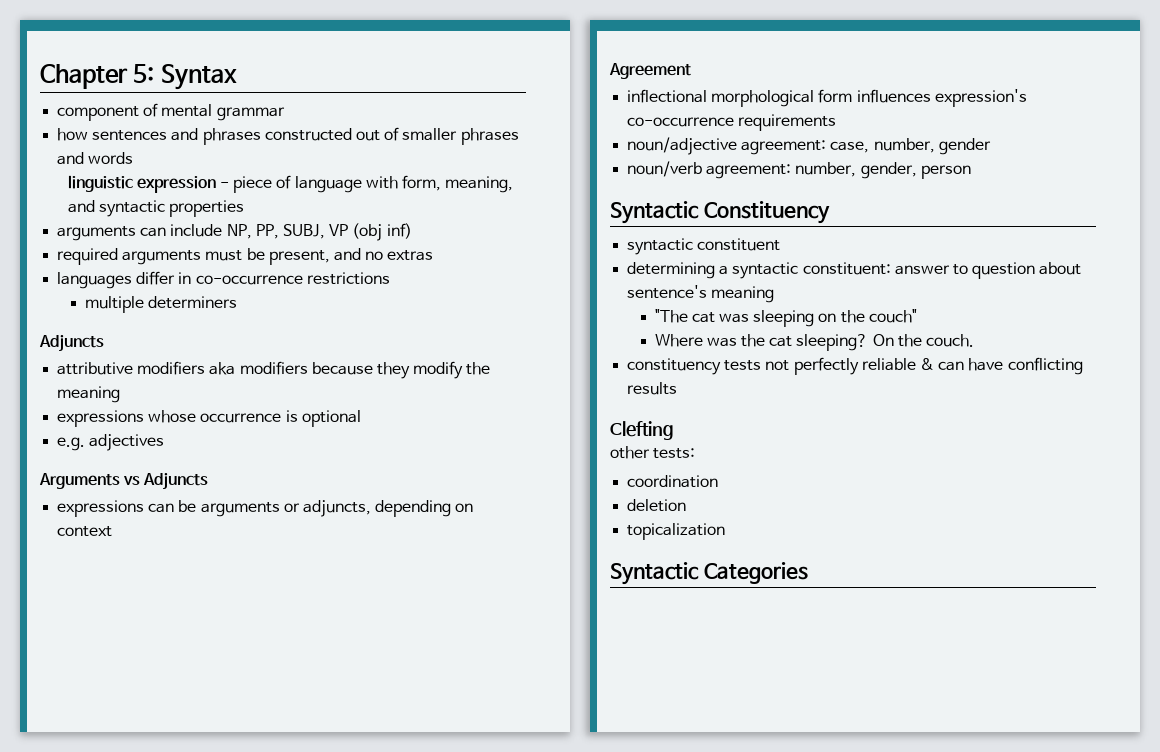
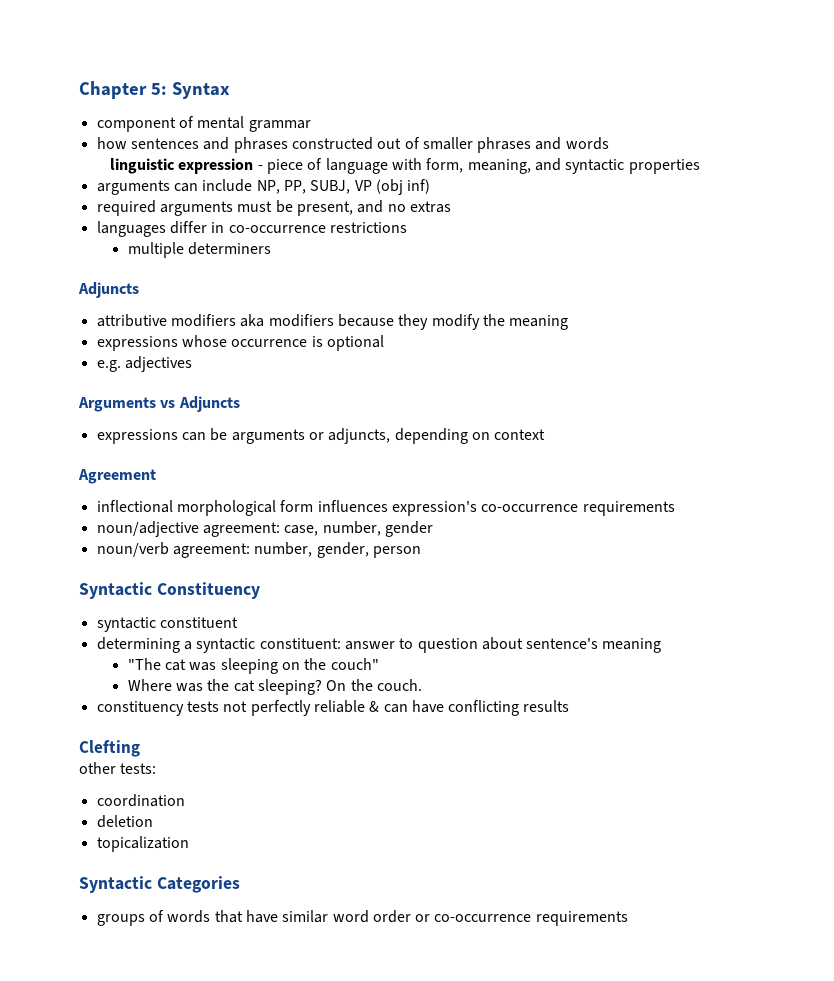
+ groups of words that have similar word order or co-occurrence requirements

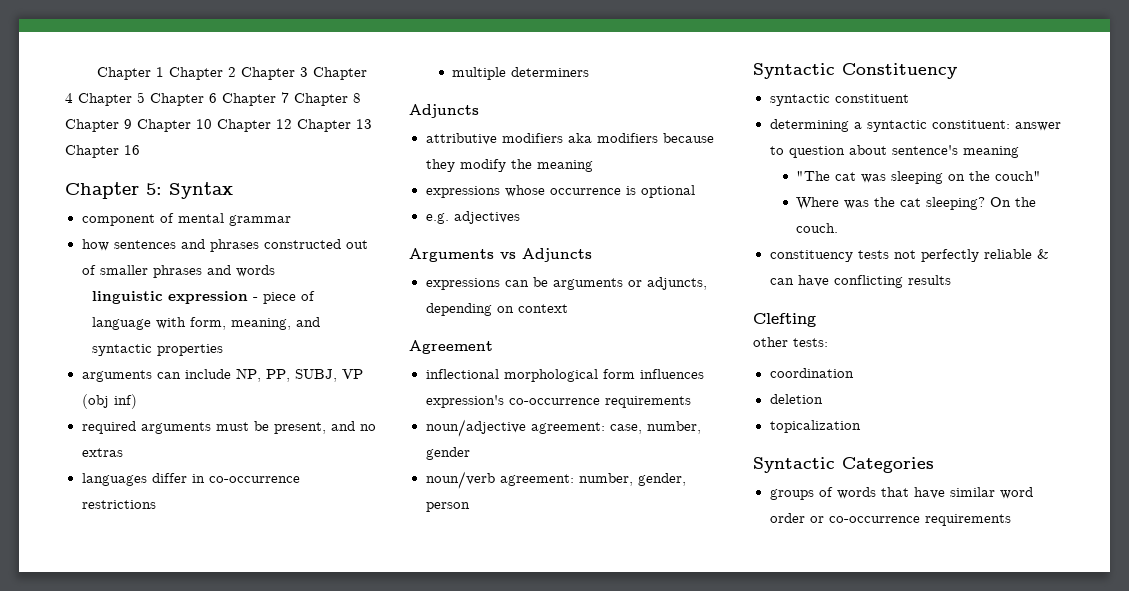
+ Chapter 1 Chapter 2 Chapter 3 Chapter 4 Chapter 5 Chapter 6 Chapter 7 Chapter 8 Chapter 9 Chapter 10 Chapter 12 Chapter 13 Chapter 16

